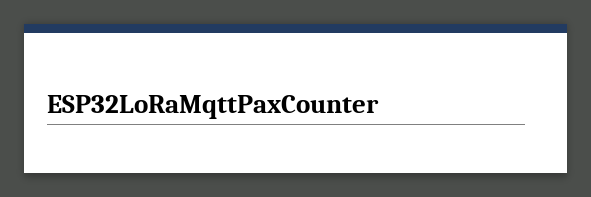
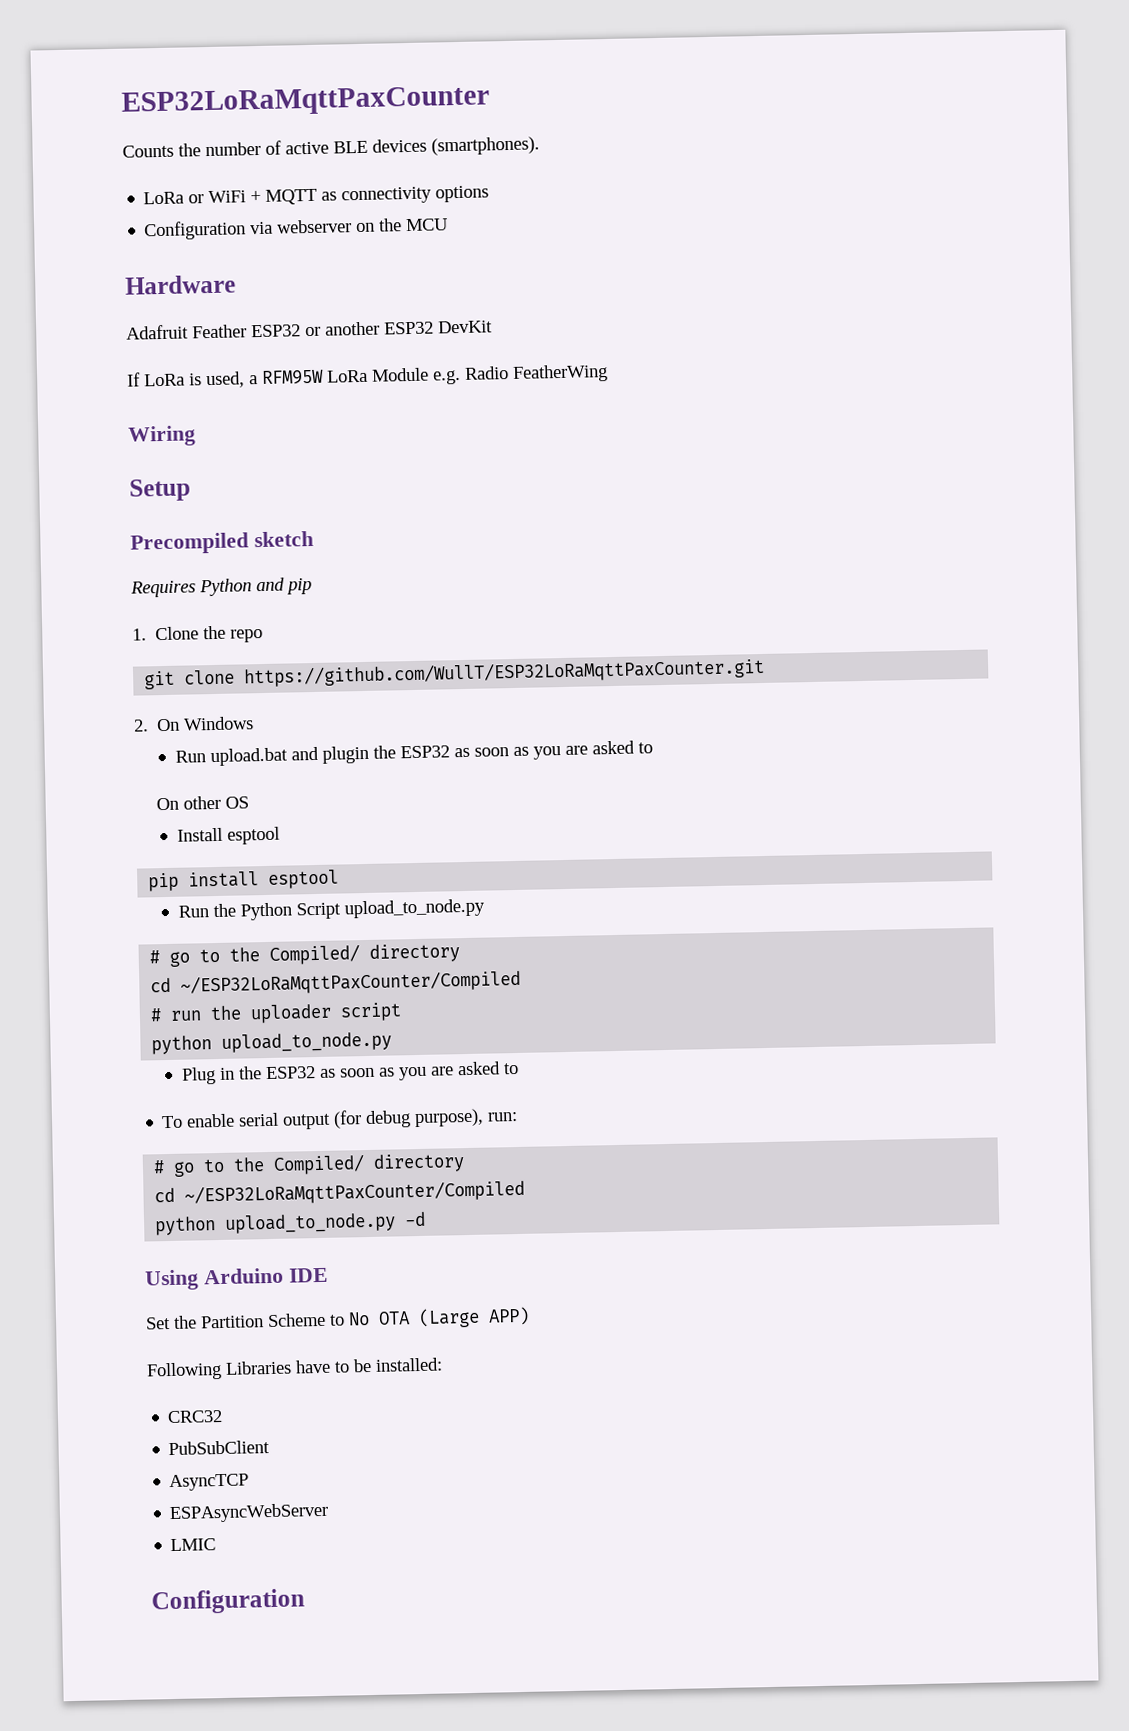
+ Counts the number of active BLE devices (smartphones).
+ LoRa or WiFi + MQTT as connectivity options
+ Configuration via webserver on the MCU
+ Hardware
+ Adafruit Feather ESP32 or another ESP32 DevKit
+ If LoRa is used, a RFM95W LoRa Module e.g. Radio FeatherWing
+ Wiring
+ Setup
+ Precompiled sketch
+ Requires Python and pip
+ 1. Clone the repo
+ git clone https://github.com/WullT/ESP32LoRaMqttPaxCounter.git
+ 2. On Windows
+ Run upload.bat and plugin the ESP32 as soon as you are asked to
+ On other OS
+ Install esptool
+ pip install esptool
+ Run the Python Script upload_to_node.py
+ # go to the Compiled/ directory
+ cd ~/ESP32LoRaMqttPaxCounter/Compiled
+ # run the uploader script
+ python upload_to_node.py
+ Plug in the ESP32 as soon as you are asked to
+ To enable serial output (for debug purpose), run:
+ # go to the Compiled/ directory
+ cd ~/ESP32LoRaMqttPaxCounter/Compiled
+ python upload_to_node.py -d
+ Using Arduino IDE
+ Set the Partition Scheme to No OTA (Large APP)
+ Following Libraries have to be installed:
+ CRC32
+ PubSubClient
+ AsyncTCP
+ ESPAsyncWebServer
+ LMIC
+ Configuration

